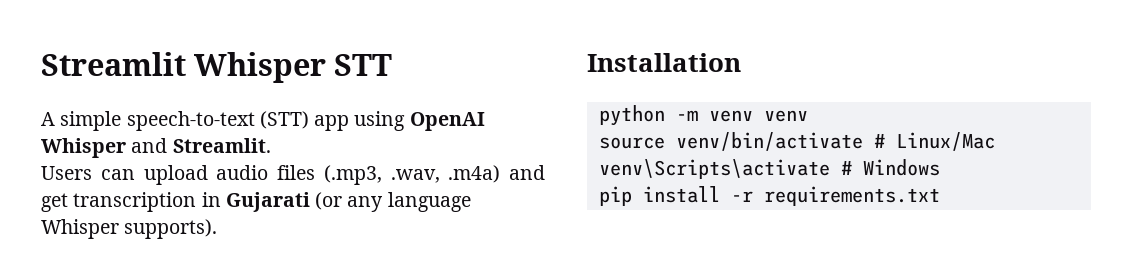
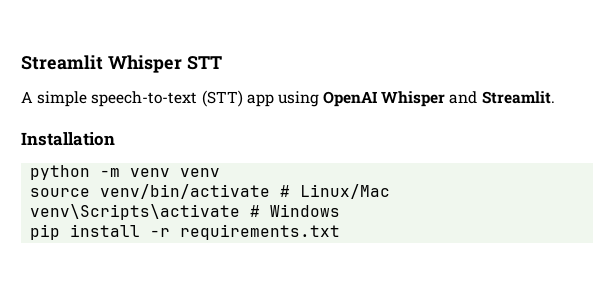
- Users can upload audio files (.mp3, .wav, .m4a) and get transcription in Gujarati (or any language Whisper supports).

